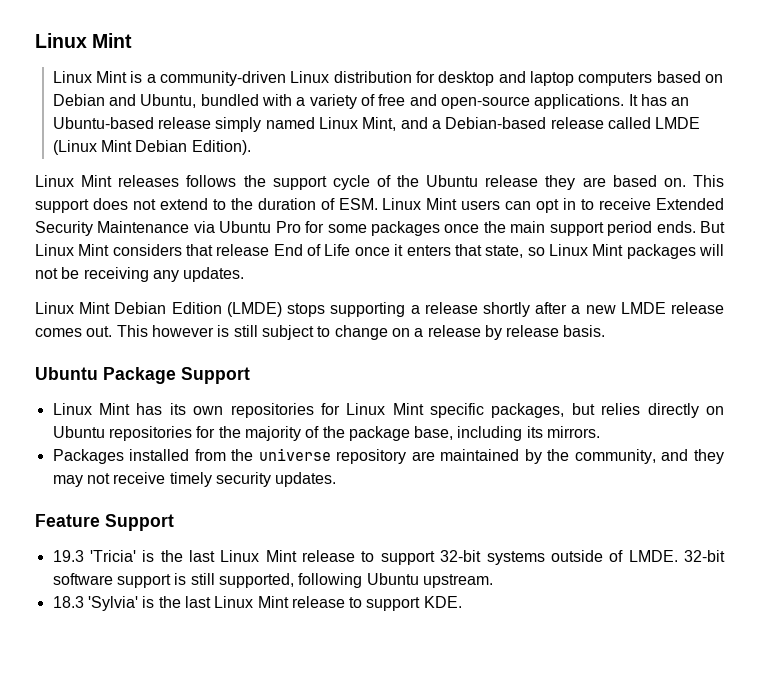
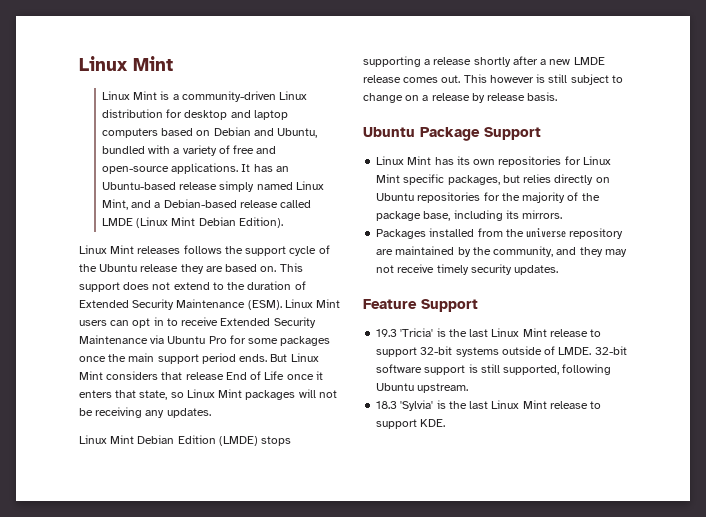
- This support does not extend to the duration of ESM. Linux Mint users can opt in to receive Extended Security Maintenance via Ubuntu Pro for some packages once the main support period ends.
+ This support does not extend to the duration of Extended Security Maintenance (ESM). Linux Mint users can opt in to receive Extended Security Maintenance via Ubuntu Pro for some packages once the main support period ends.

